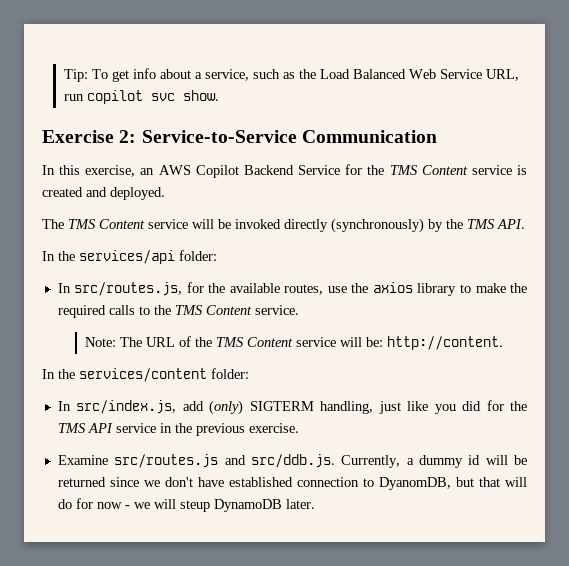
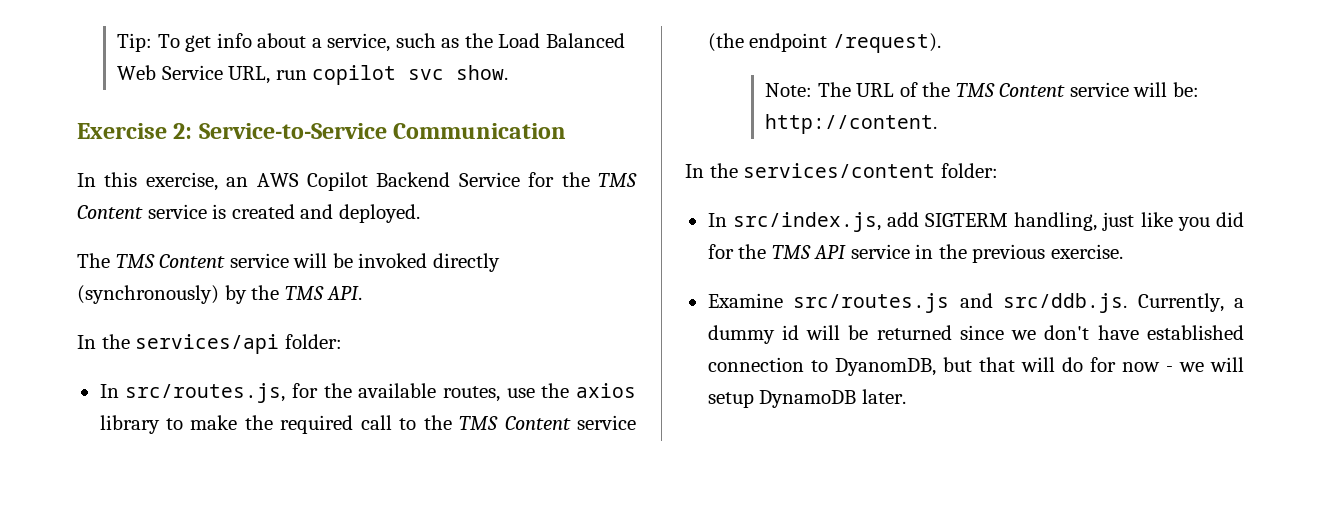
- In src/routes.js, for the available routes, use the axios library to make the required calls to the TMS Content service.
+ In src/routes.js, for the available routes, use the axios library to make the required call to the TMS Content service (the endpoint /request).
- In src/index.js, add (only) SIGTERM handling, just like you did for the TMS API service in the previous exercise.
+ In src/index.js, add SIGTERM handling, just like you did for the TMS API service in the previous exercise.
- Examine src/routes.js and src/ddb.js. Currently, a dummy id will be returned since we don't have established connection to DyanomDB, but that will do for now - we will steup DynamoDB later.
+ Examine src/routes.js and src/ddb.js. Currently, a dummy id will be returned since we don't have established connection to DyanomDB, but that will do for now - we will setup DynamoDB later.

